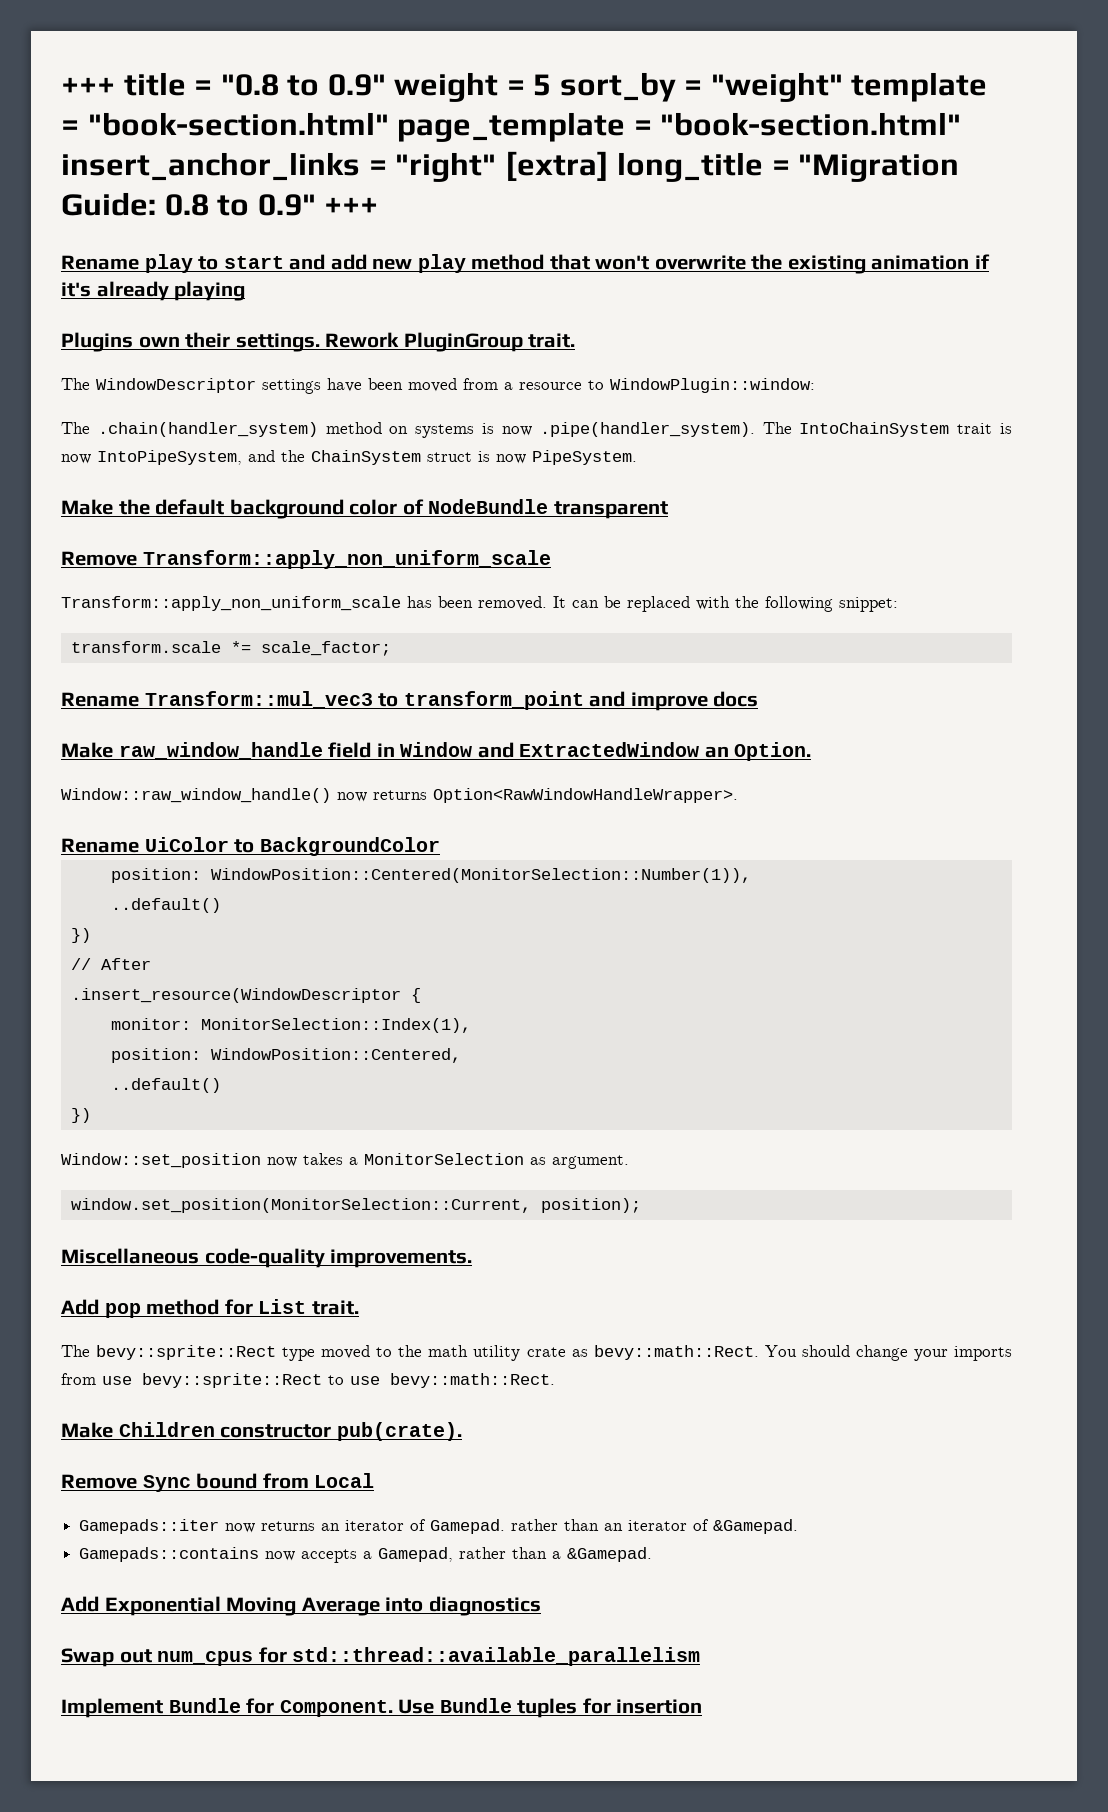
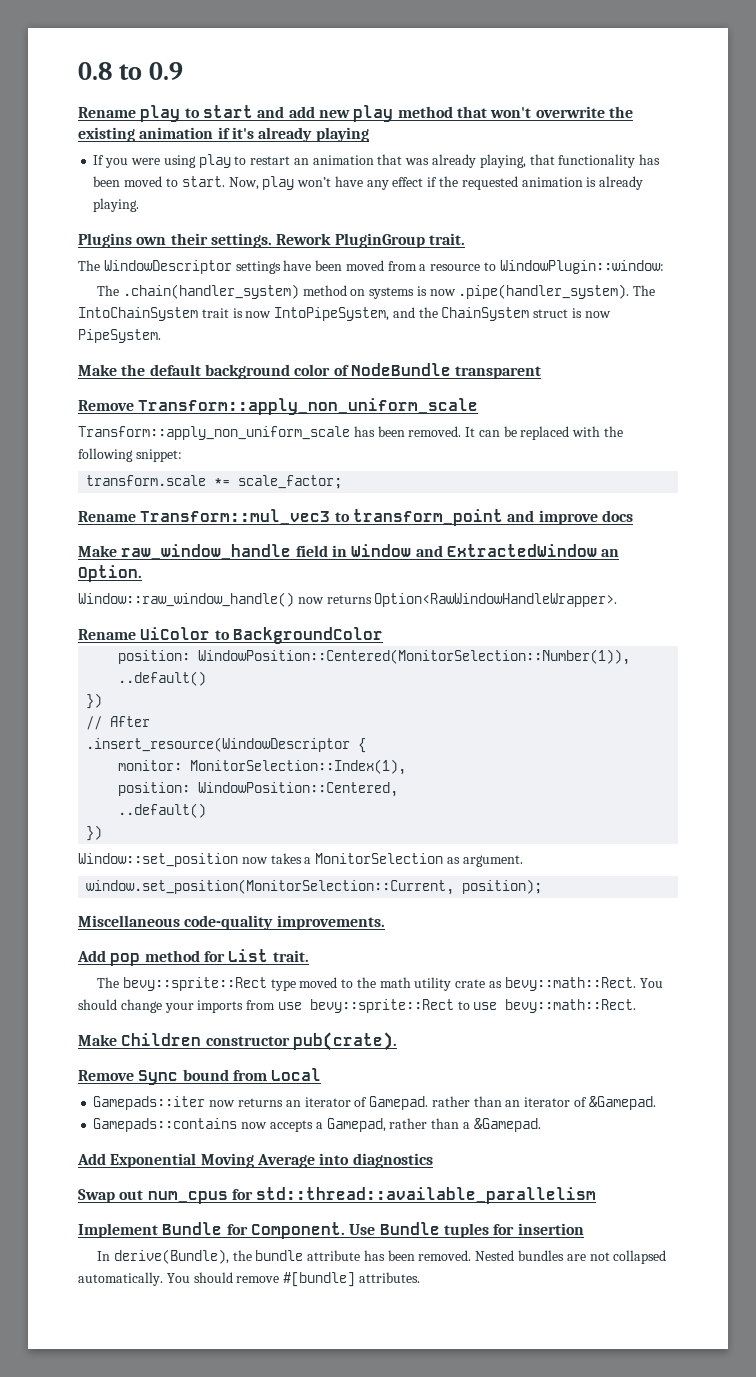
- +++ title = "0.8 to 0.9" weight = 5 sort_by = "weight" template = "book-section.html" page_template = "book-section.html" insert_anchor_links = "right" [extra] long_title = "Migration Guide: 0.8 to 0.9" +++
+ 0.8 to 0.9
+ If you were using play to restart an animation that was already playing, that functionality has been moved to start. Now, play won’t have any effect if the requested animation is already playing.
+ In derive(Bundle), the bundle attribute has been removed. Nested bundles are not collapsed automatically. You should remove #[bundle] attributes.

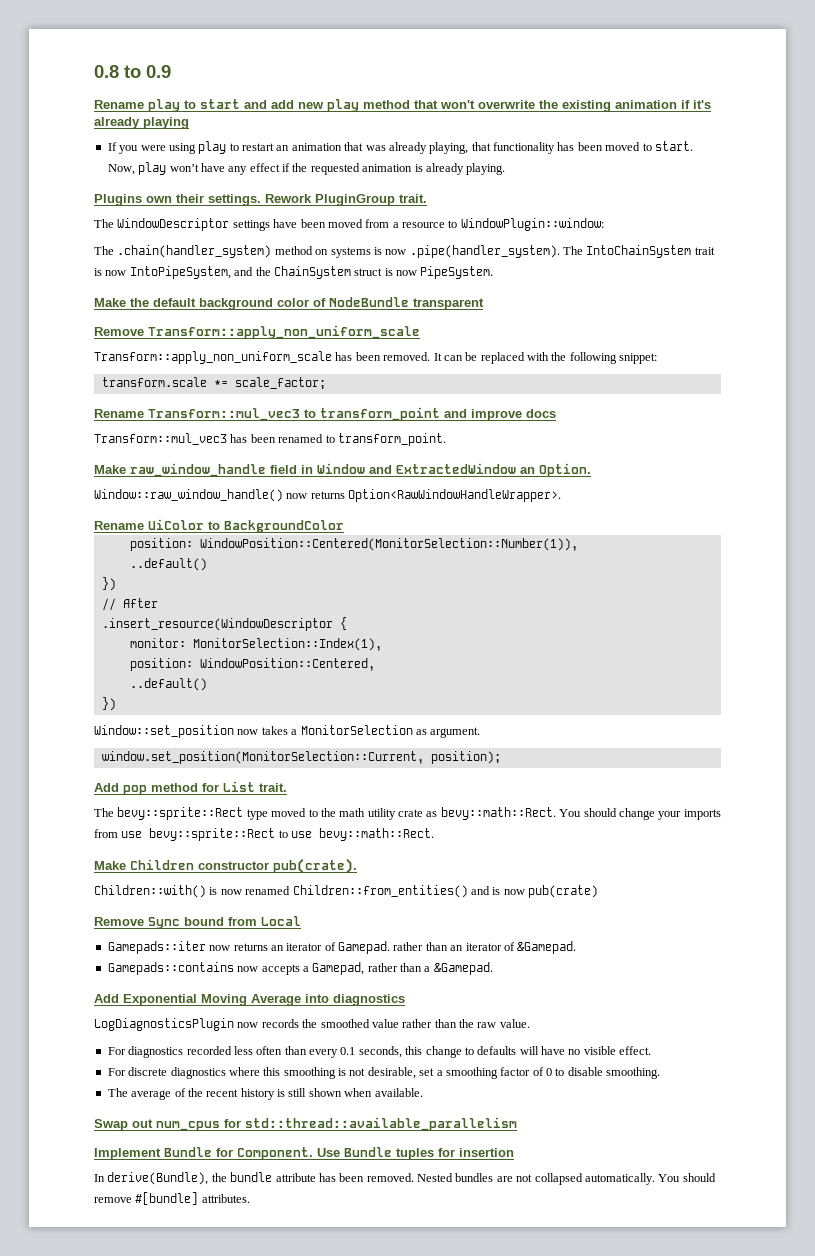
+ Transform::mul_vec3 has been renamed to transform_point.
- Miscellaneous code-quality improvements.
+ Children::with() is now renamed Children::from_entities() and is now pub(crate)
+ LogDiagnosticsPlugin now records the smoothed value rather than the raw value.
+ For diagnostics recorded less often than every 0.1 seconds, this change to defaults will have no visible effect.
+ For discrete diagnostics where this smoothing is not desirable, set a smoothing factor of 0 to disable smoothing.
+ The average of the recent history is still shown when available.

